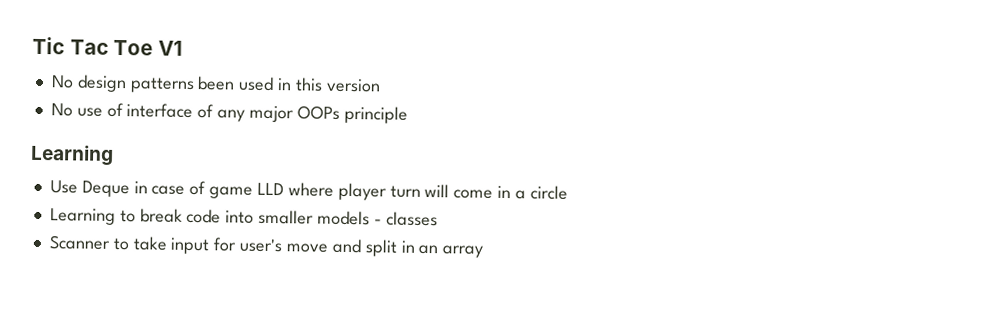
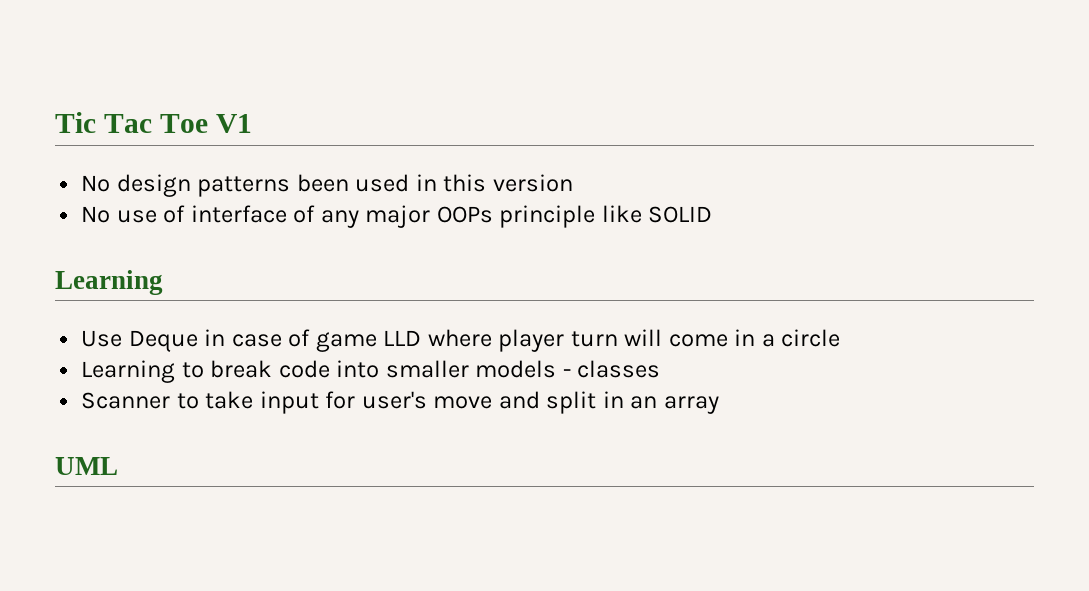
- No use of interface of any major OOPs principle
+ No use of interface of any major OOPs principle like SOLID
+ UML

